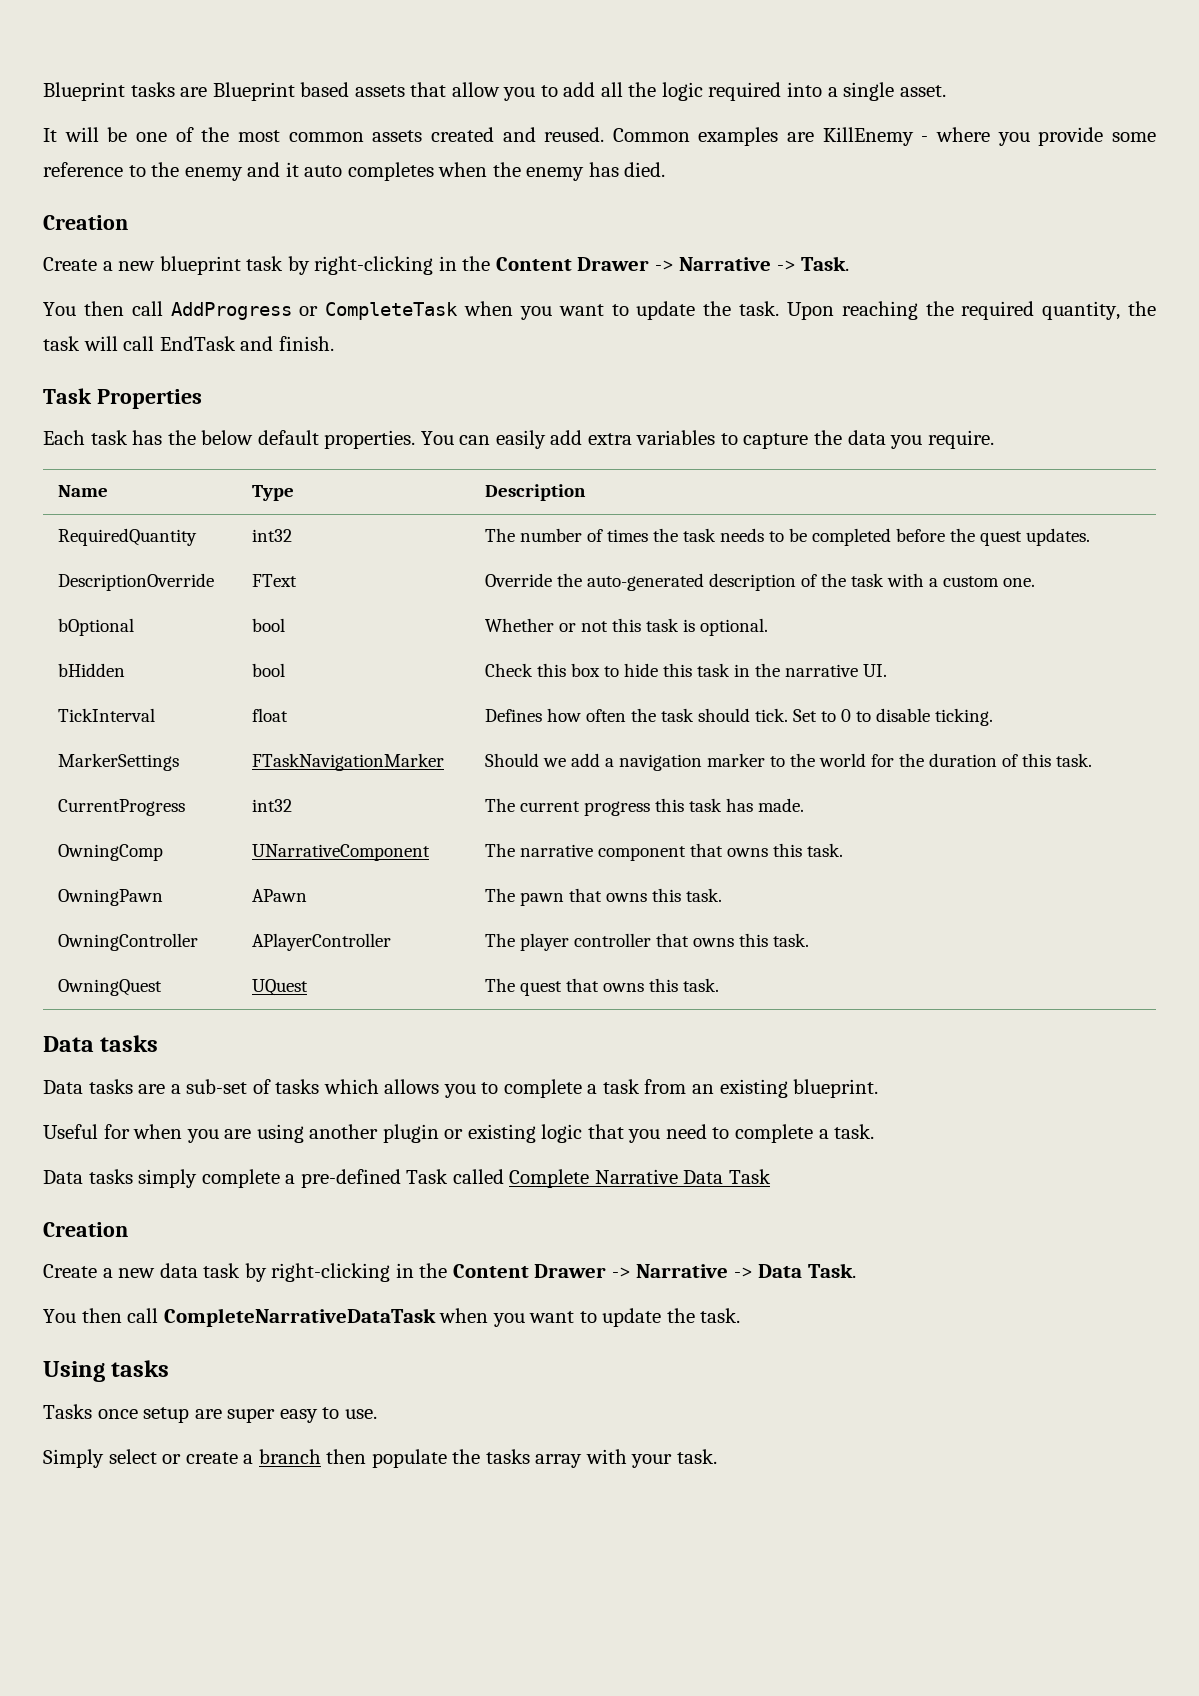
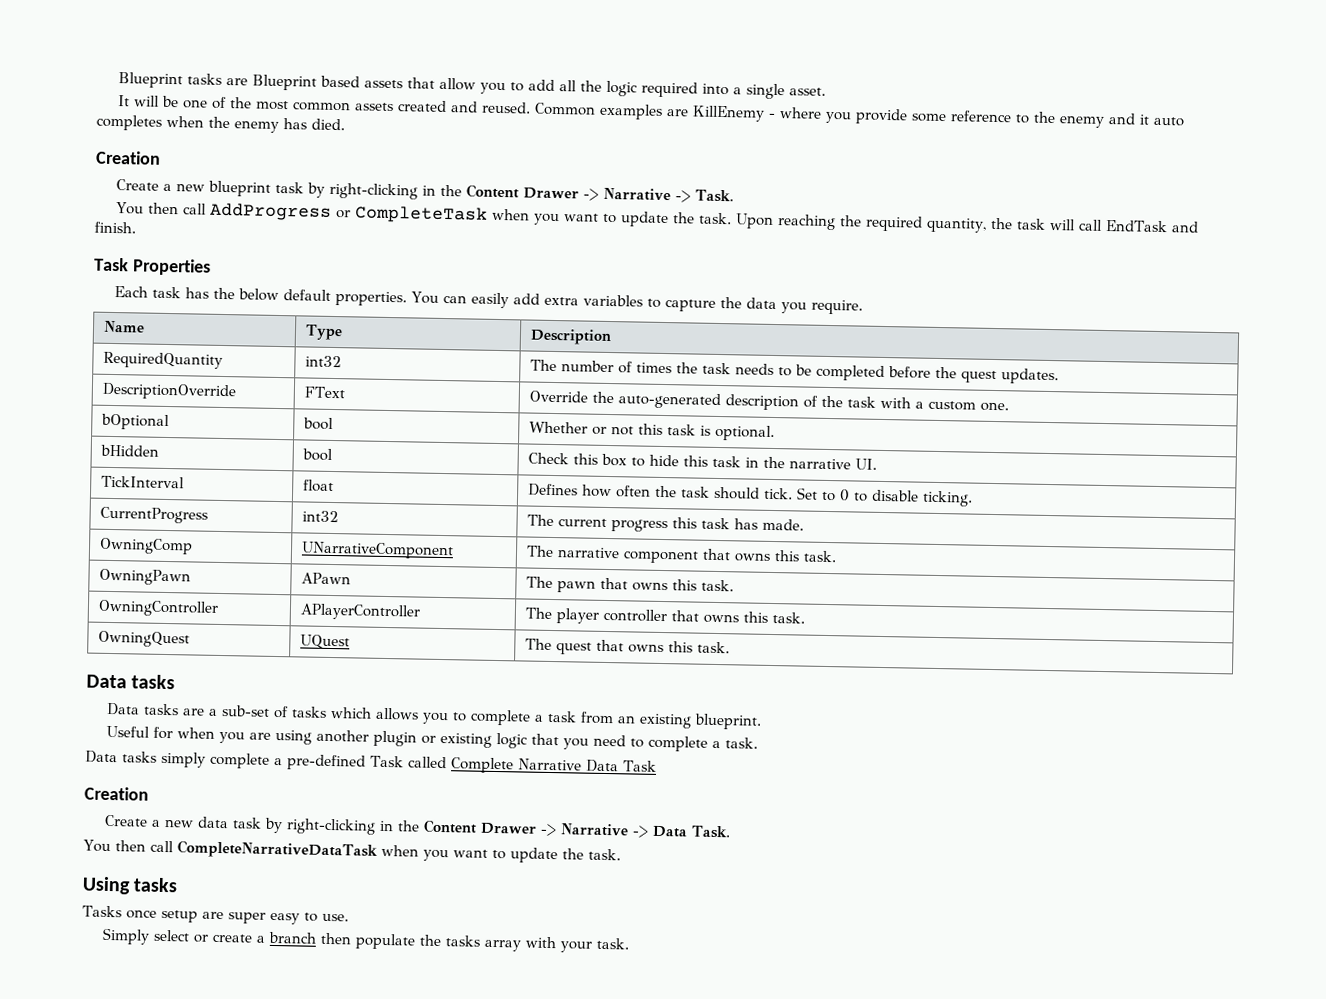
- MarkerSettings | FTaskNavigationMarker | Should we add a navigation marker to the world for the duration of this task.

